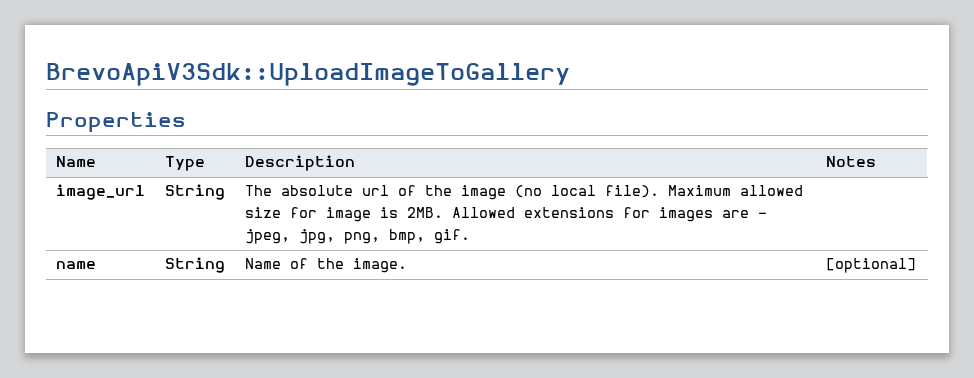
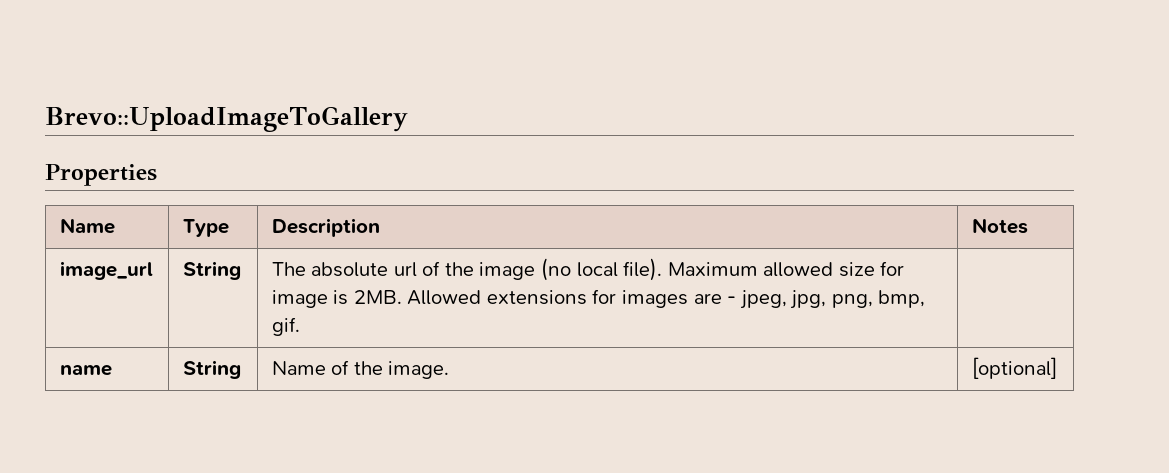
- BrevoApiV3Sdk::UploadImageToGallery
+ Brevo::UploadImageToGallery

